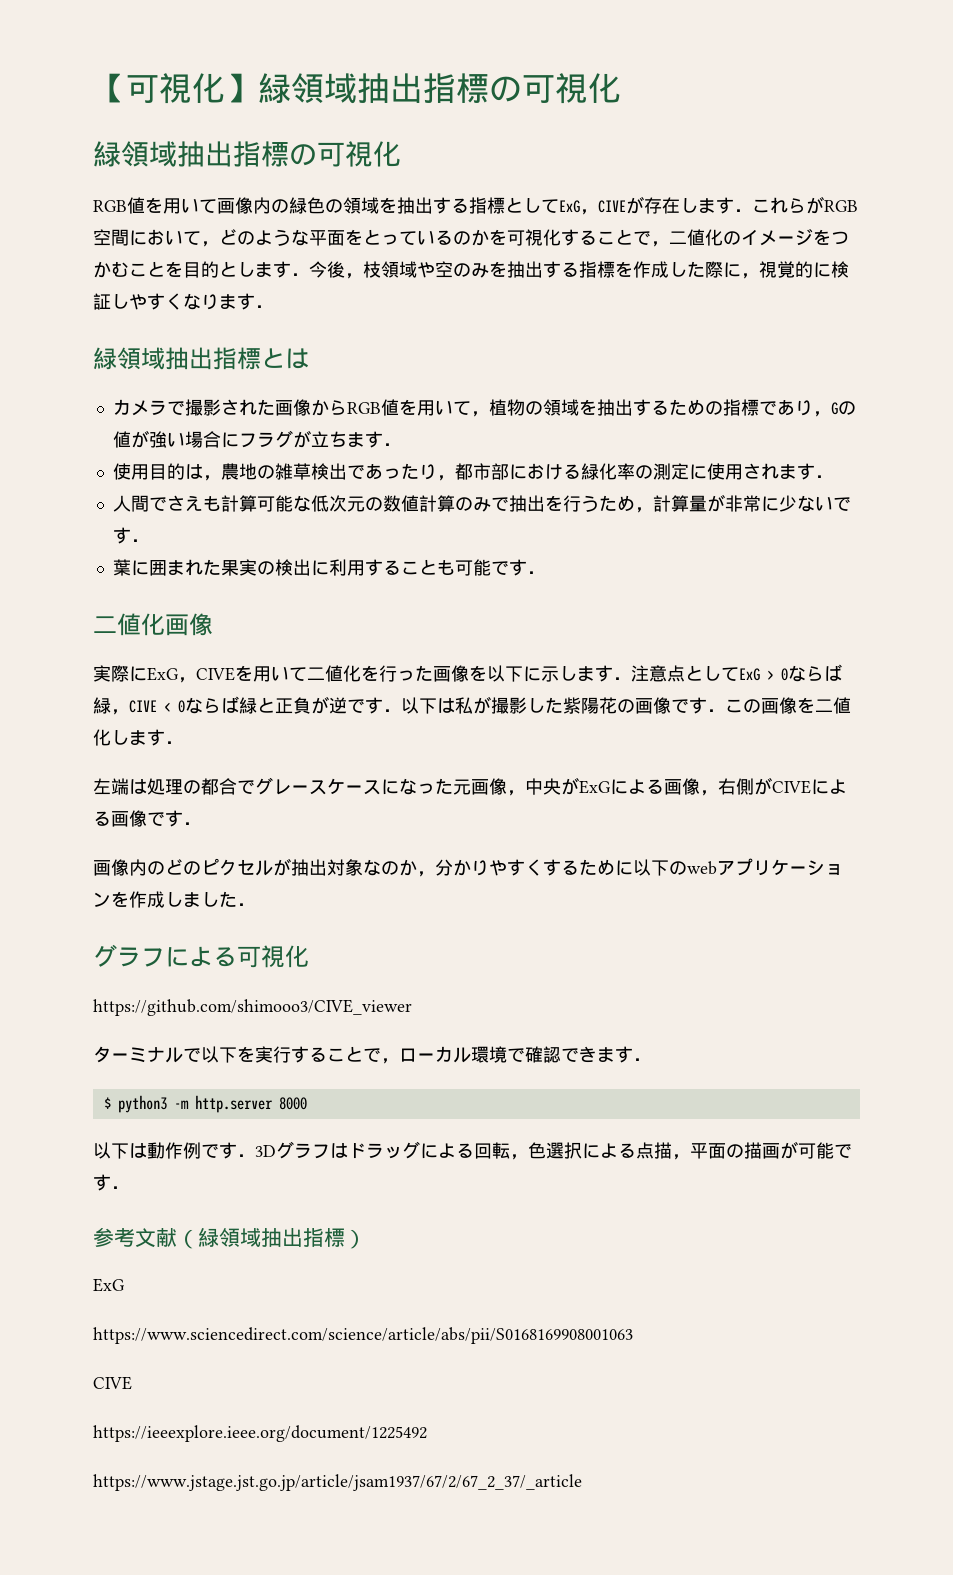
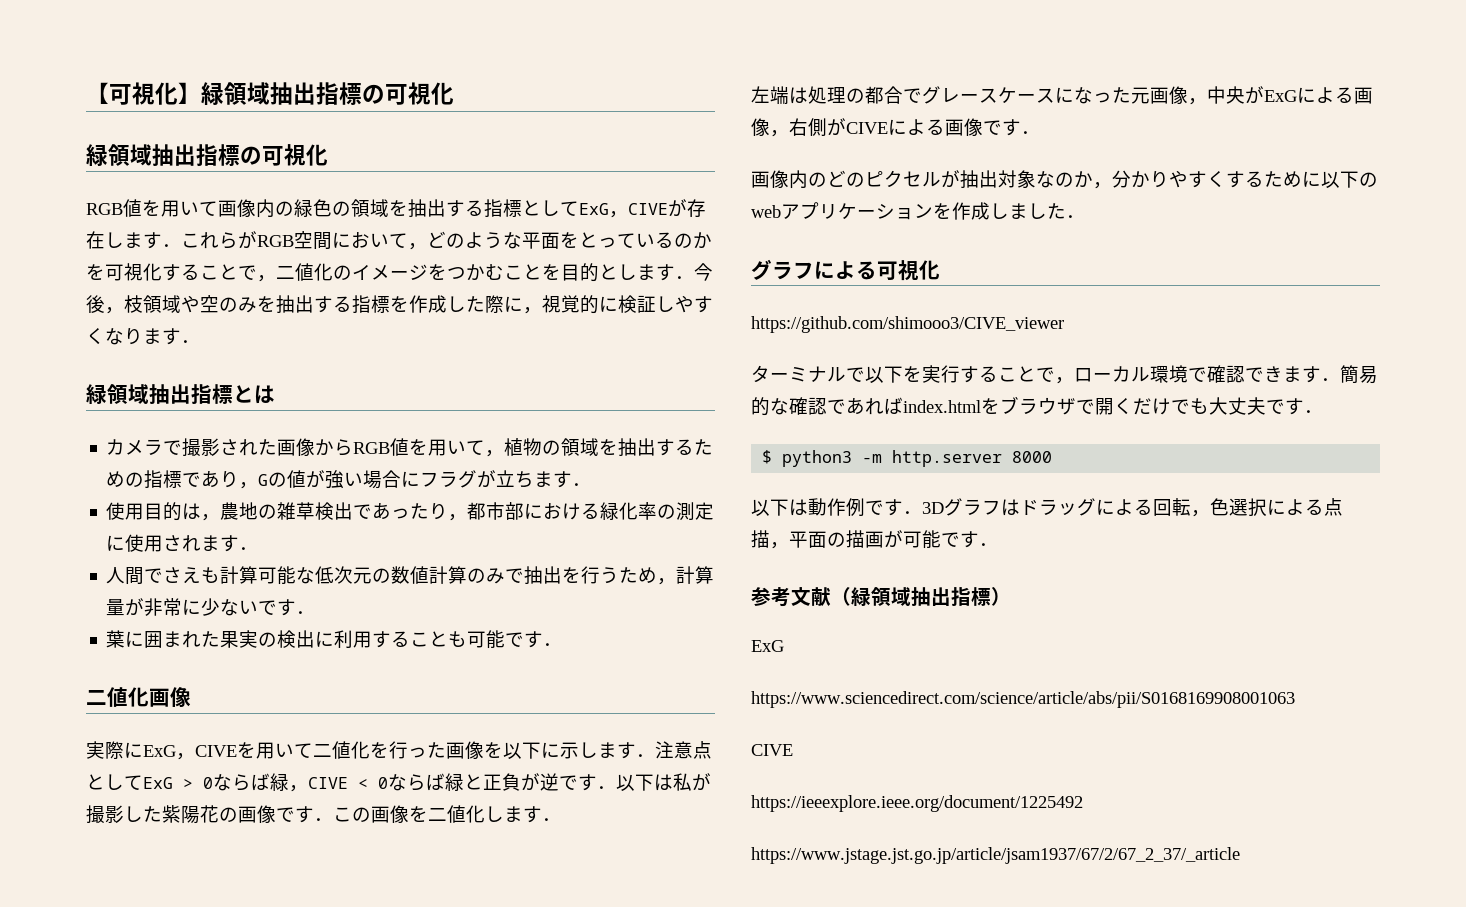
- ターミナルで以下を実行することで，ローカル環境で確認できます．
+ ターミナルで以下を実行することで，ローカル環境で確認できます．簡易的な確認であればindex.htmlをブラウザで開くだけでも大丈夫です．

